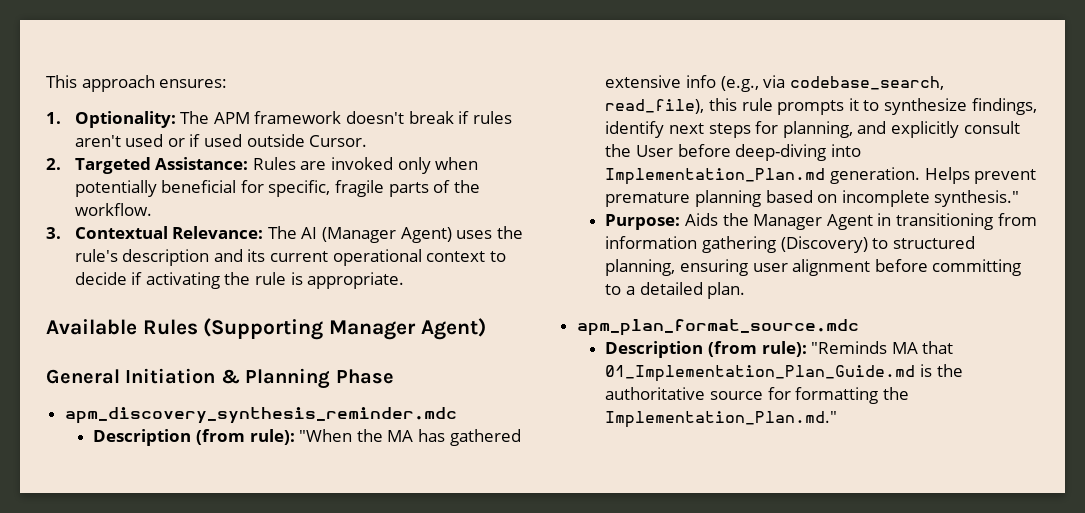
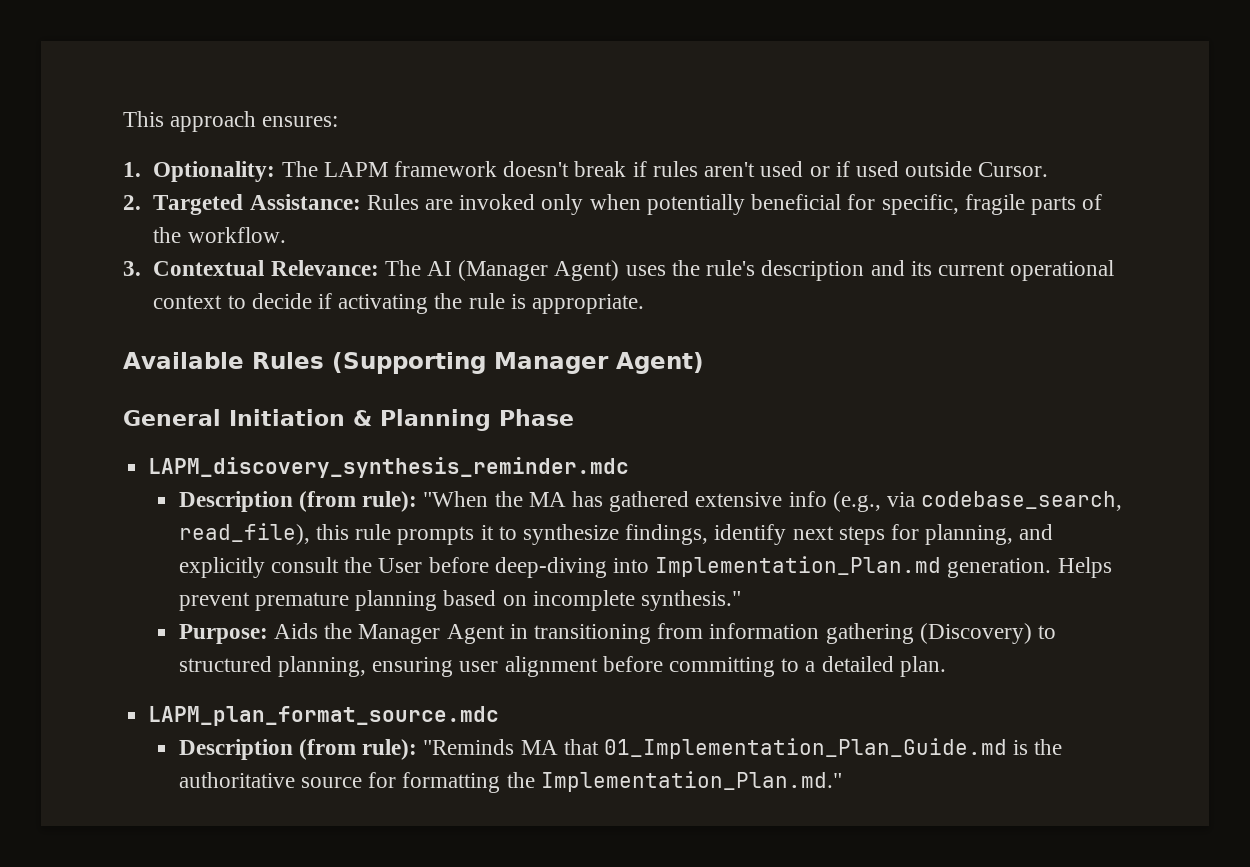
- 1. Optionality: The APM framework doesn't break if rules aren't used or if used outside Cursor.
+ 1. Optionality: The LAPM framework doesn't break if rules aren't used or if used outside Cursor.
- apm_discovery_synthesis_reminder.mdc
+ LAPM_discovery_synthesis_reminder.mdc
- apm_plan_format_source.mdc
+ LAPM_plan_format_source.mdc

